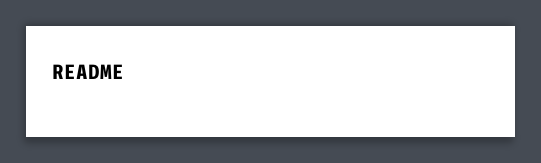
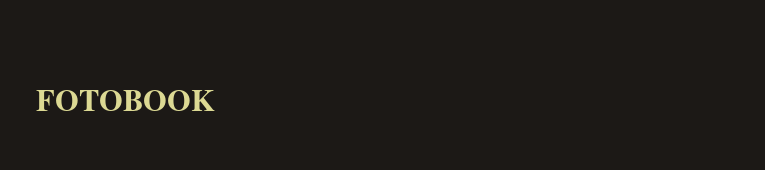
- README
+ FOTOBOOK

